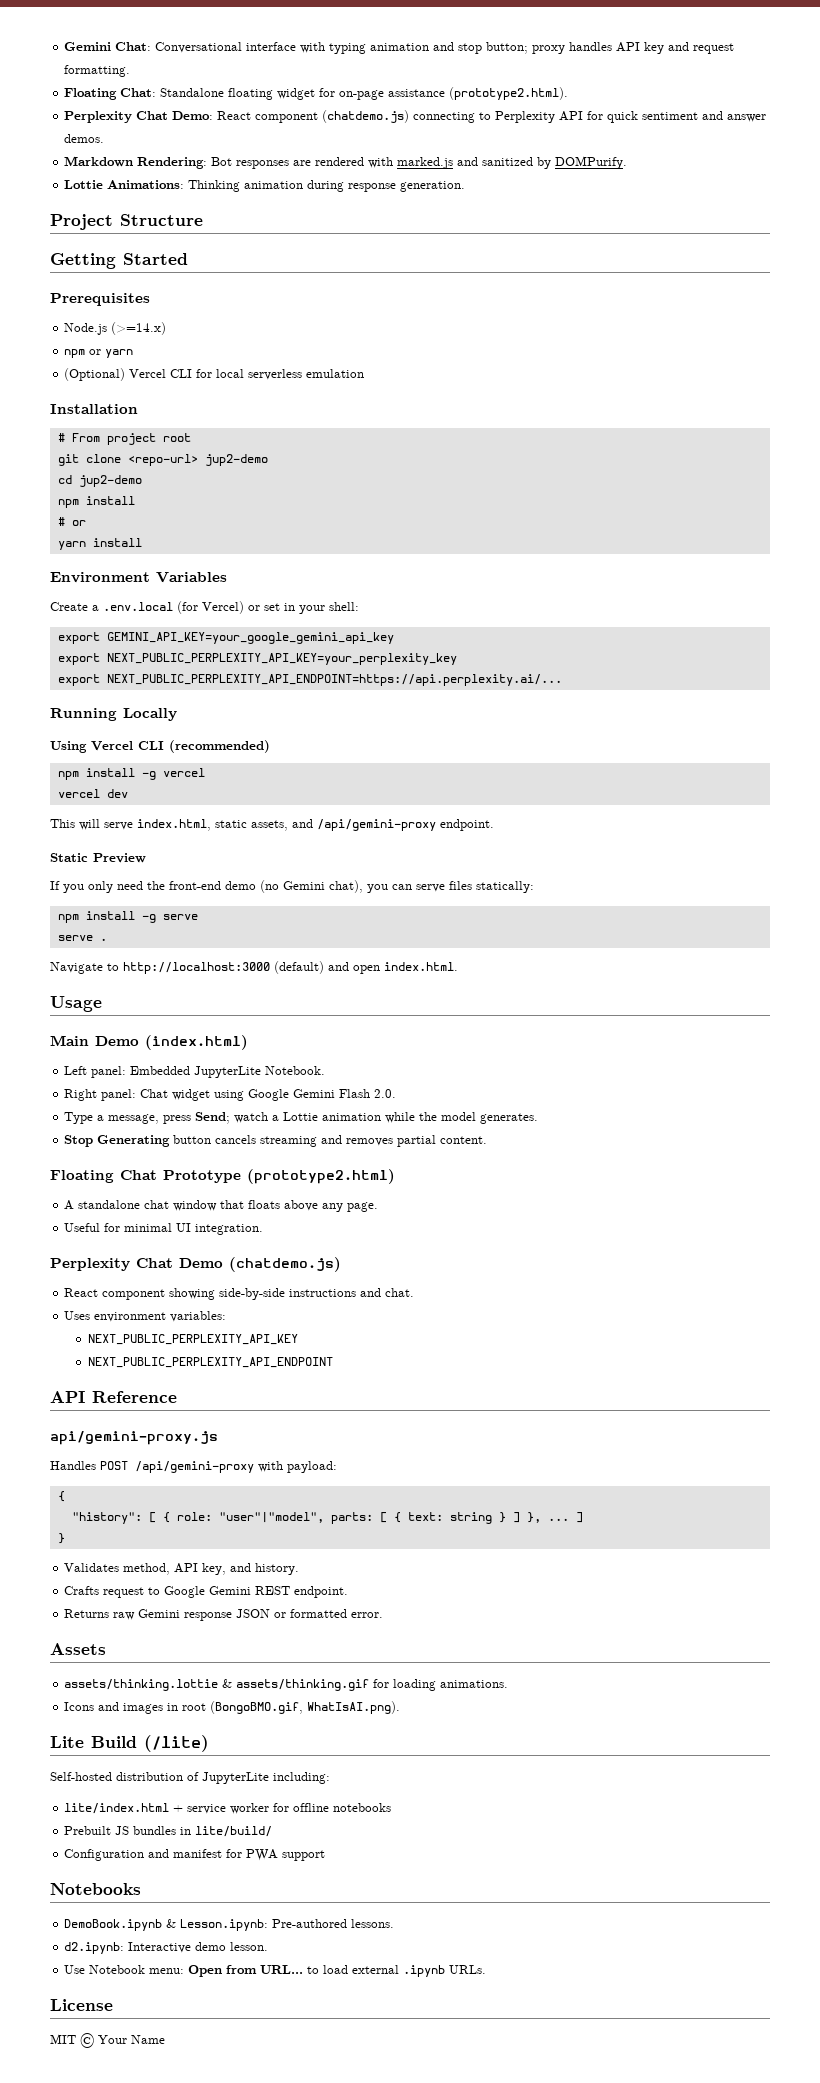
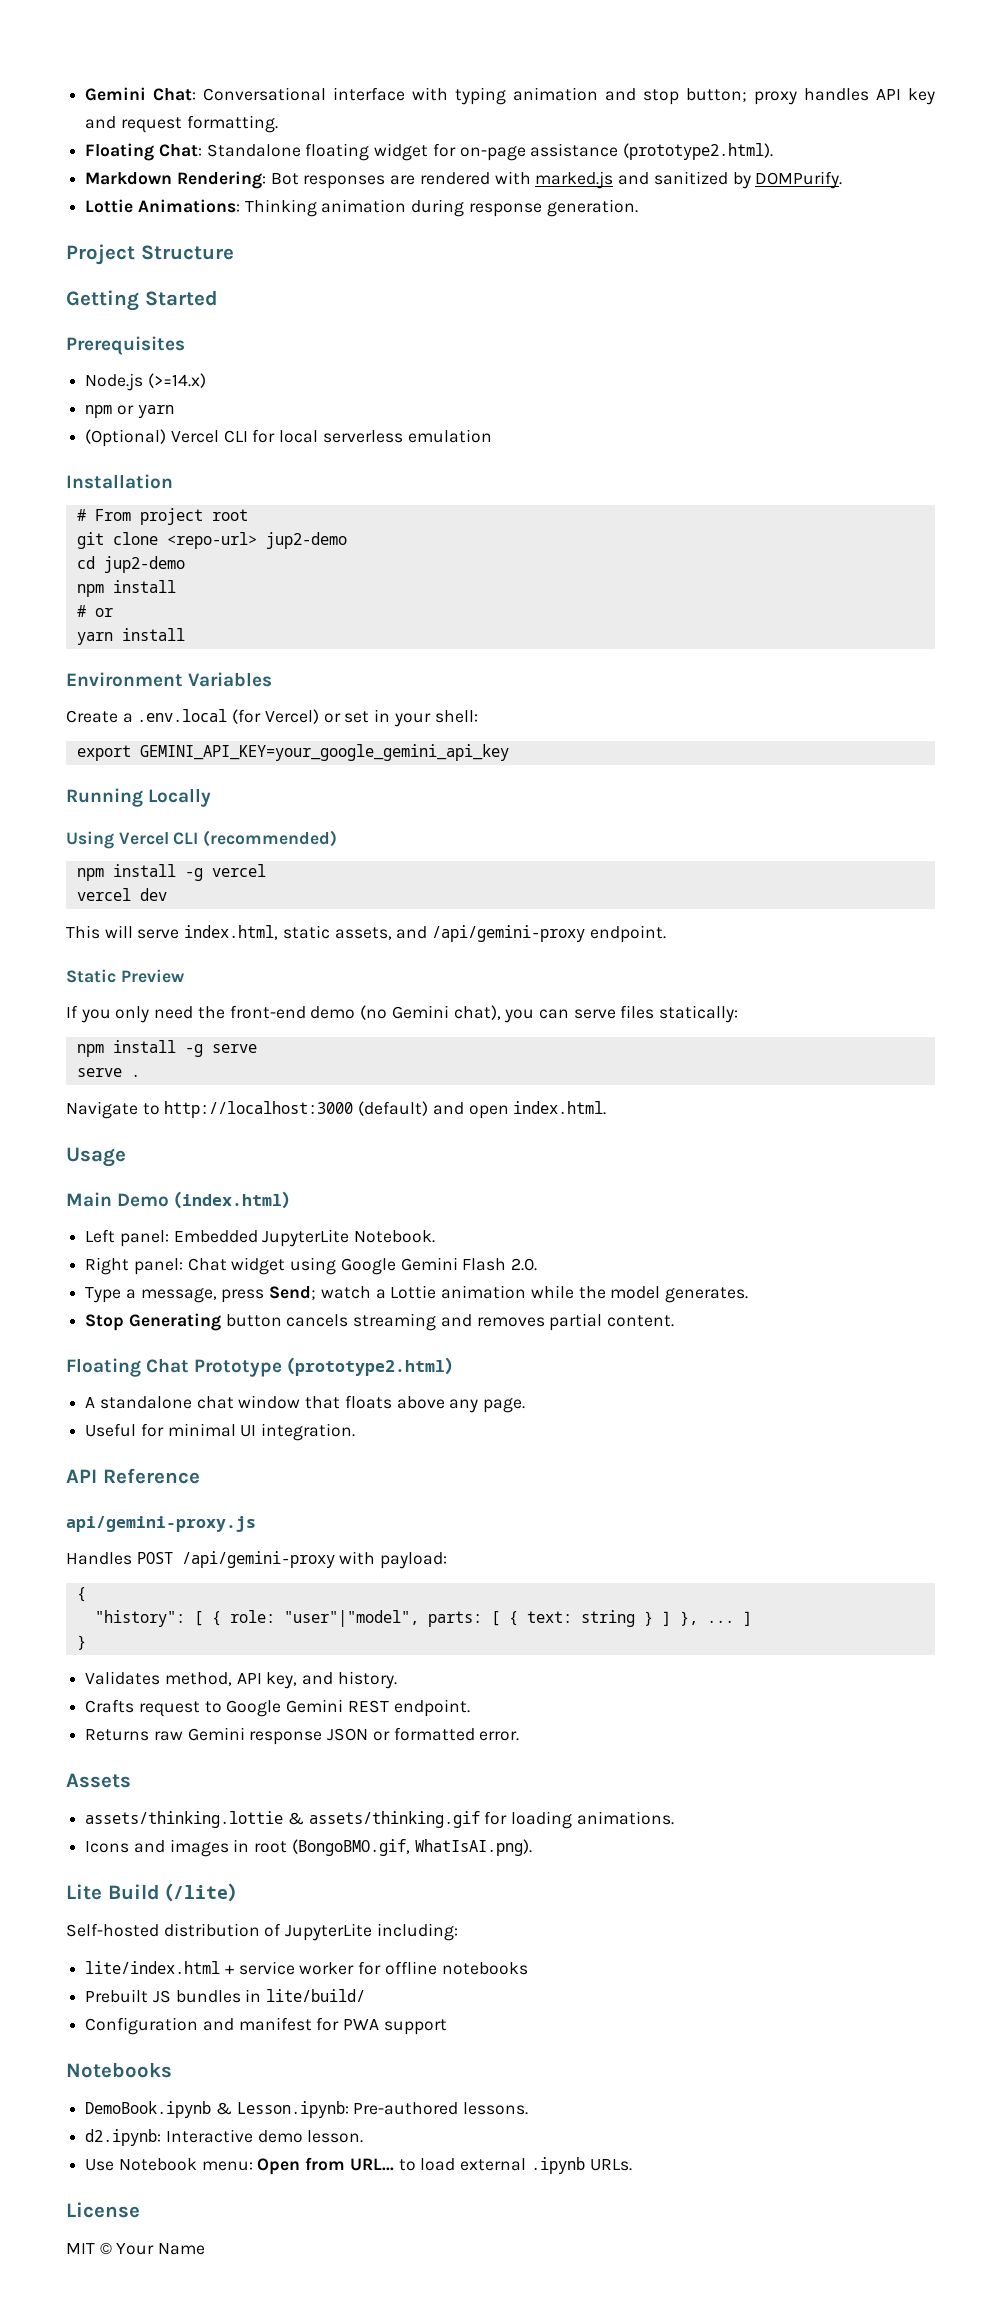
- Perplexity Chat Demo: React component (chatdemo.js) connecting to Perplexity API for quick sentiment and answer demos.
- export NEXT_PUBLIC_PERPLEXITY_API_KEY=your_perplexity_key
- export NEXT_PUBLIC_PERPLEXITY_API_ENDPOINT=https://api.perplexity.ai/...
- Perplexity Chat Demo (chatdemo.js)
- React component showing side-by-side instructions and chat.
- Uses environment variables:
- NEXT_PUBLIC_PERPLEXITY_API_KEY
- NEXT_PUBLIC_PERPLEXITY_API_ENDPOINT

